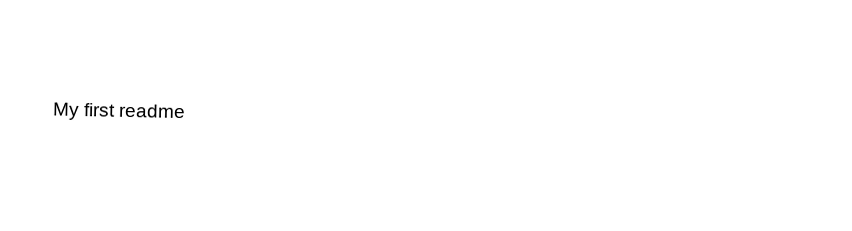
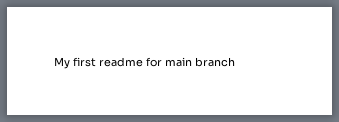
- My first readme
+ My first readme for main branch

